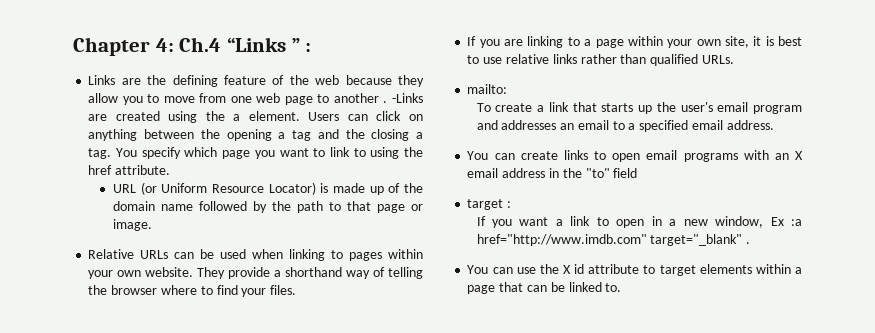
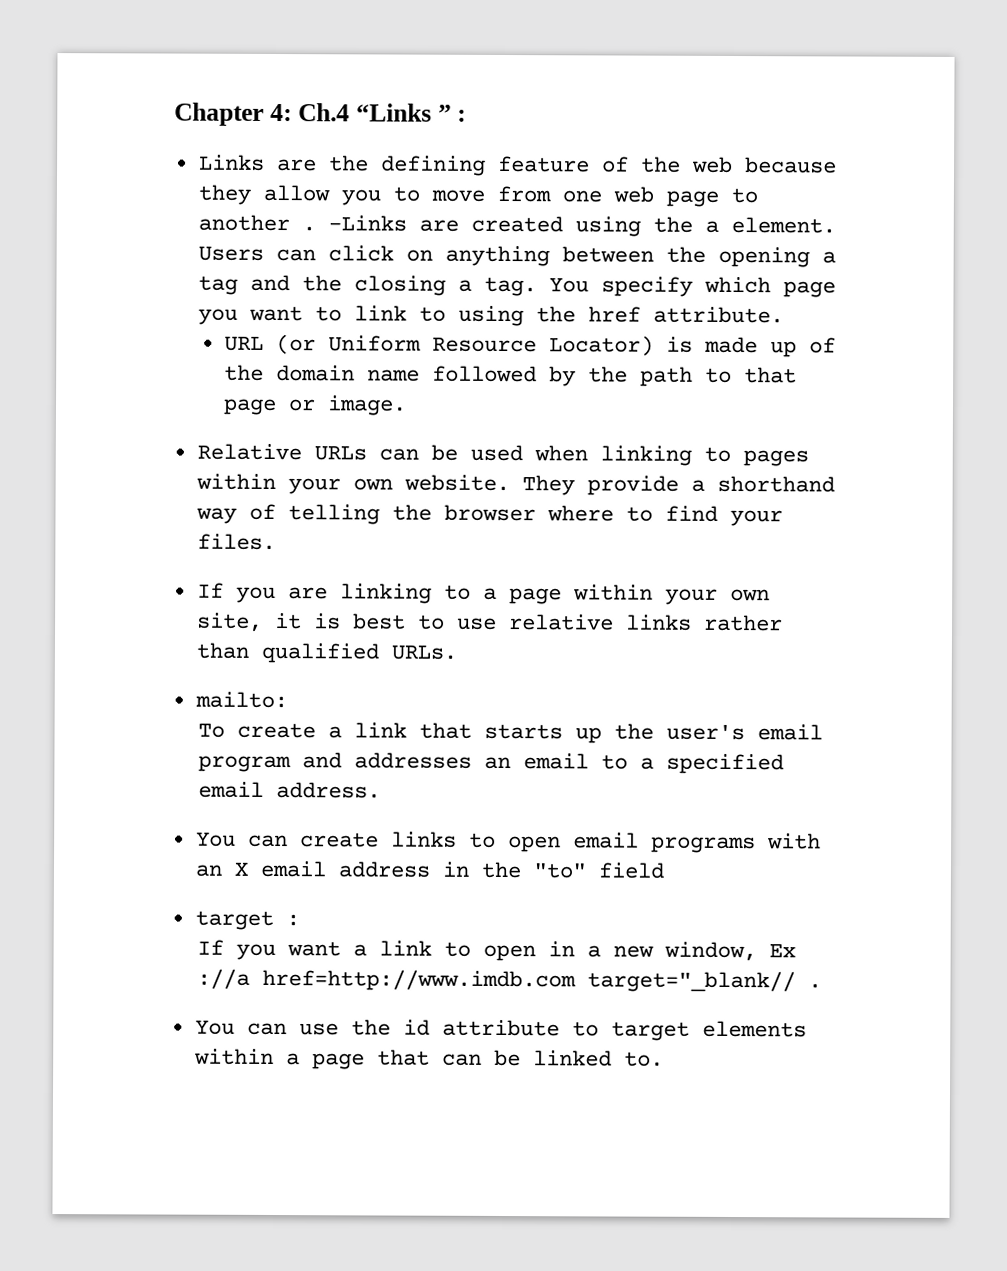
- If you want a link to open in a new window, Ex :a href="http://www.imdb.com" target="_blank" .
+ If you want a link to open in a new window, Ex ://a href=http://www.imdb.com target="_blank// .
- You can use the X id attribute to target elements within a page that can be linked to.
+ You can use the id attribute to target elements within a page that can be linked to.

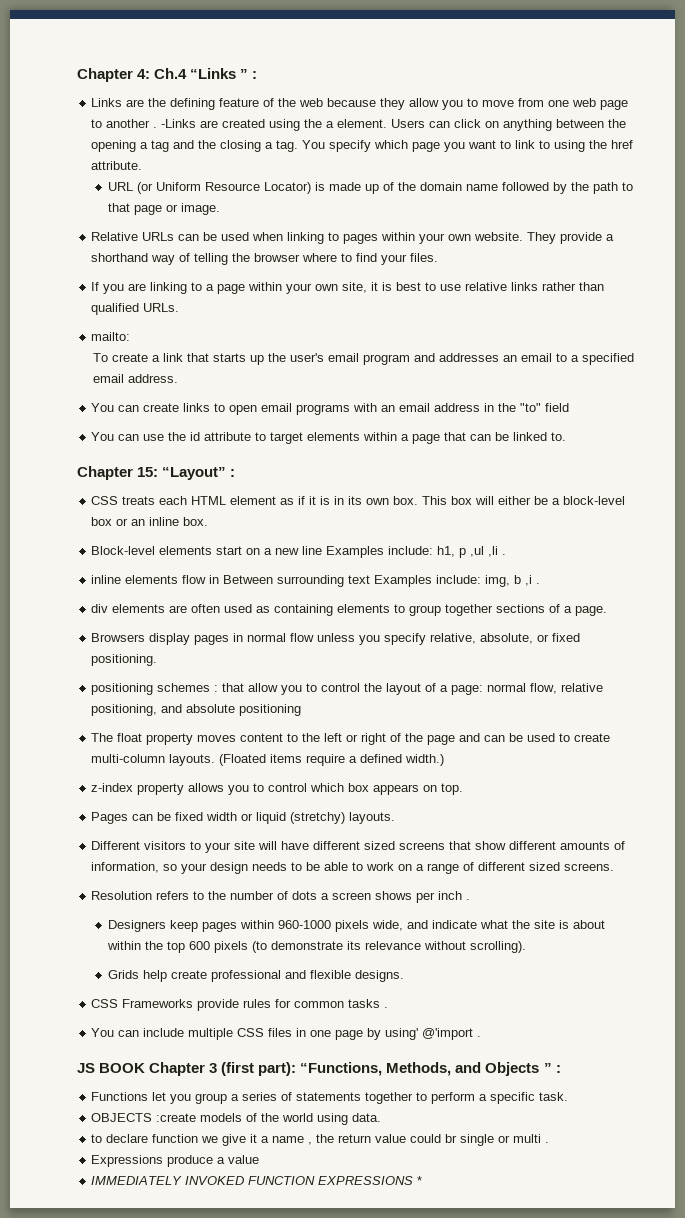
- You can create links to open email programs with an X email address in the "to" field
+ You can create links to open email programs with an email address in the "to" field
- target :
- If you want a link to open in a new window, Ex ://a href=http://www.imdb.com target="_blank// .
+ Chapter 15: “Layout” :
+ CSS treats each HTML element as if it is in its own box. This box will either be a block-level box or an inline box.
+ Block-level elements start on a new line Examples include: h1, p ,ul ,li .
+ inline elements flow in Between surrounding text Examples include: img, b ,i .
+ div elements are often used as containing elements to group together sections of a page.
+ Browsers display pages in normal flow unless you specify relative, absolute, or fixed positioning.
+ positioning schemes : that allow you to control the layout of a page: normal flow, relative positioning, and absolute positioning
+ The float property moves content to the left or right of the page and can be used to create multi-column layouts. (Floated items require a defined width.)
+ z-index property allows you to control which box appears on top.
+ Pages can be fixed width or liquid (stretchy) layouts.
+ Different visitors to your site will have different sized screens that show different amounts of information, so your design needs to be able to work on a range of different sized screens.
+ Resolution refers to the number of dots a screen shows per inch .
+ Designers keep pages within 960-1000 pixels wide, and indicate what the site is about within the top 600 pixels (to demonstrate its relevance without scrolling).
+ Grids help create professional and flexible designs.
+ CSS Frameworks provide rules for common tasks .
+ You can include multiple CSS files in one page by using' @'import .
+ JS BOOK Chapter 3 (first part): “Functions, Methods, and Objects ” :
+ Functions let you group a series of statements together to perform a specific task.
+ OBJECTS :create models of the world using data.
+ to declare function we give it a name , the return value could br single or multi .
+ Expressions produce a value
+ IMMEDIATELY INVOKED FUNCTION EXPRESSIONS *

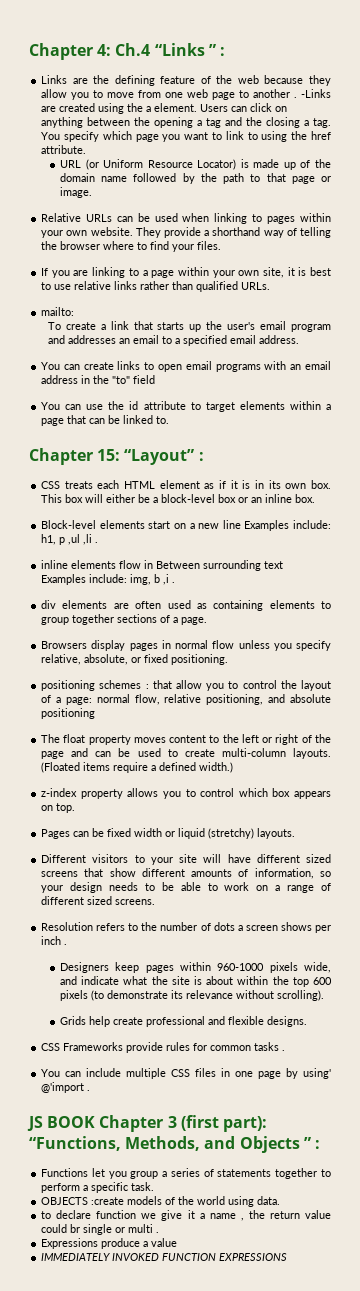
- IMMEDIATELY INVOKED FUNCTION EXPRESSIONS *
+ IMMEDIATELY INVOKED FUNCTION EXPRESSIONS

